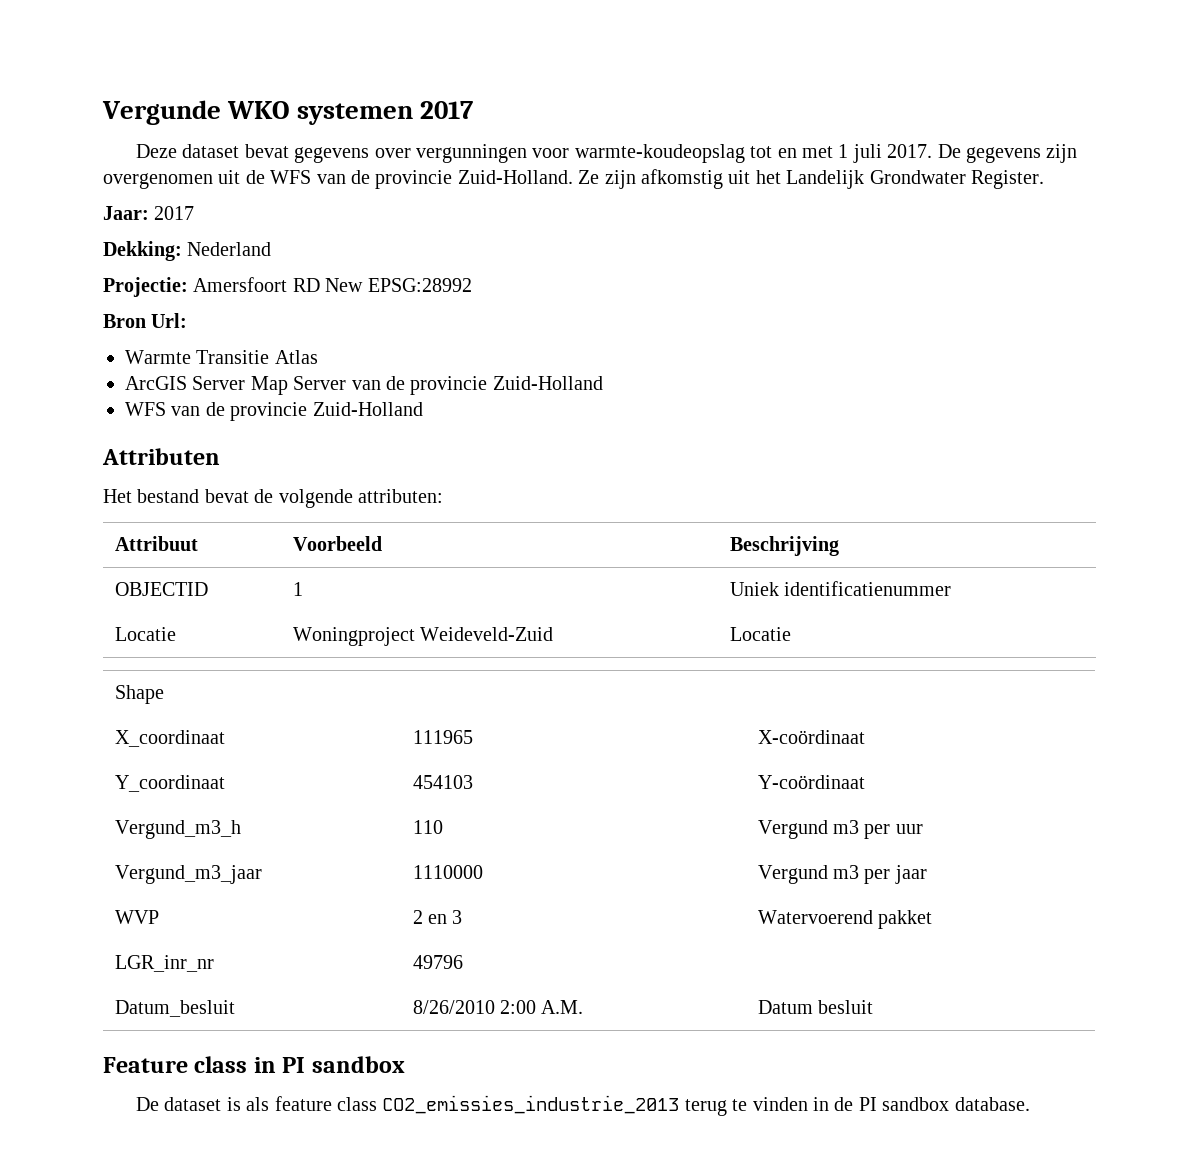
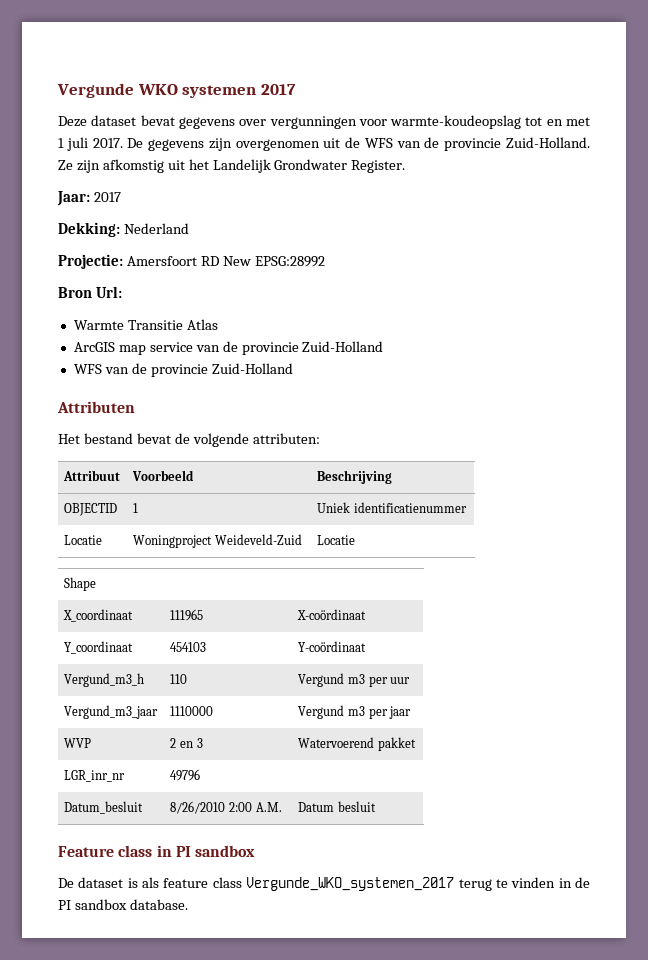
- ArcGIS Server Map Server van de provincie Zuid-Holland
+ ArcGIS map service van de provincie Zuid-Holland
- De dataset is als feature class CO2_emissies_industrie_2013 terug te vinden in de PI sandbox database.
+ De dataset is als feature class Vergunde_WKO_systemen_2017 terug te vinden in de PI sandbox database.

